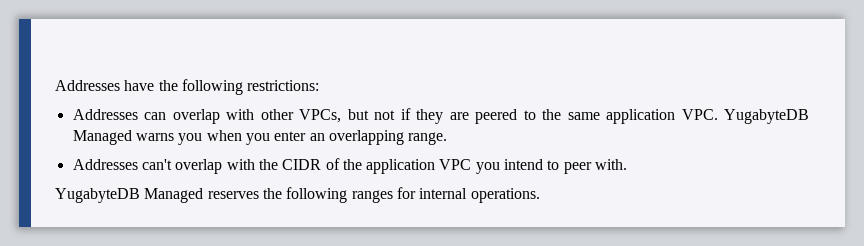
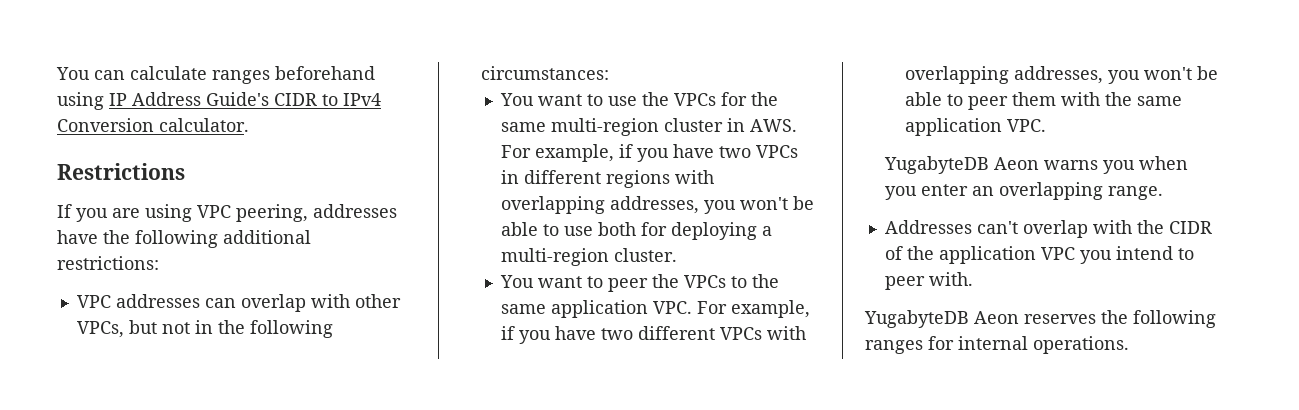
- Addresses have the following restrictions:
+ You can calculate ranges beforehand using IP Address Guide's CIDR to IPv4 Conversion calculator.
+ Restrictions
+ If you are using VPC peering, addresses have the following additional restrictions:
- Addresses can overlap with other VPCs, but not if they are peered to the same application VPC. YugabyteDB Managed warns you when you enter an overlapping range.
+ VPC addresses can overlap with other VPCs, but not in the following circumstances:
+ You want to use the VPCs for the same multi-region cluster in AWS. For example, if you have two VPCs in different regions with overlapping addresses, you won't be able to use both for deploying a multi-region cluster.
+ You want to peer the VPCs to the same application VPC. For example, if you have two different VPCs with overlapping addresses, you won't be able to peer them with the same application VPC.
+ YugabyteDB Aeon warns you when you enter an overlapping range.
- YugabyteDB Managed reserves the following ranges for internal operations.
+ YugabyteDB Aeon reserves the following ranges for internal operations.

